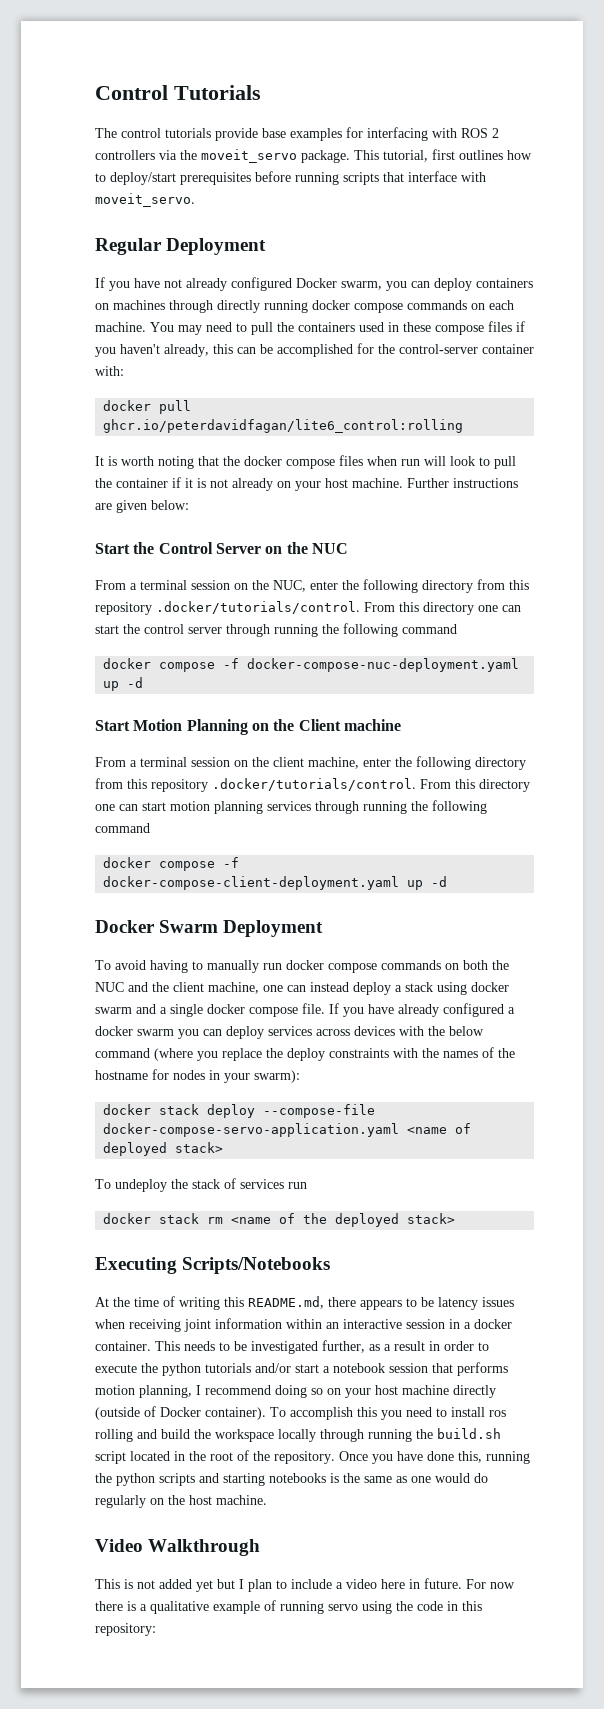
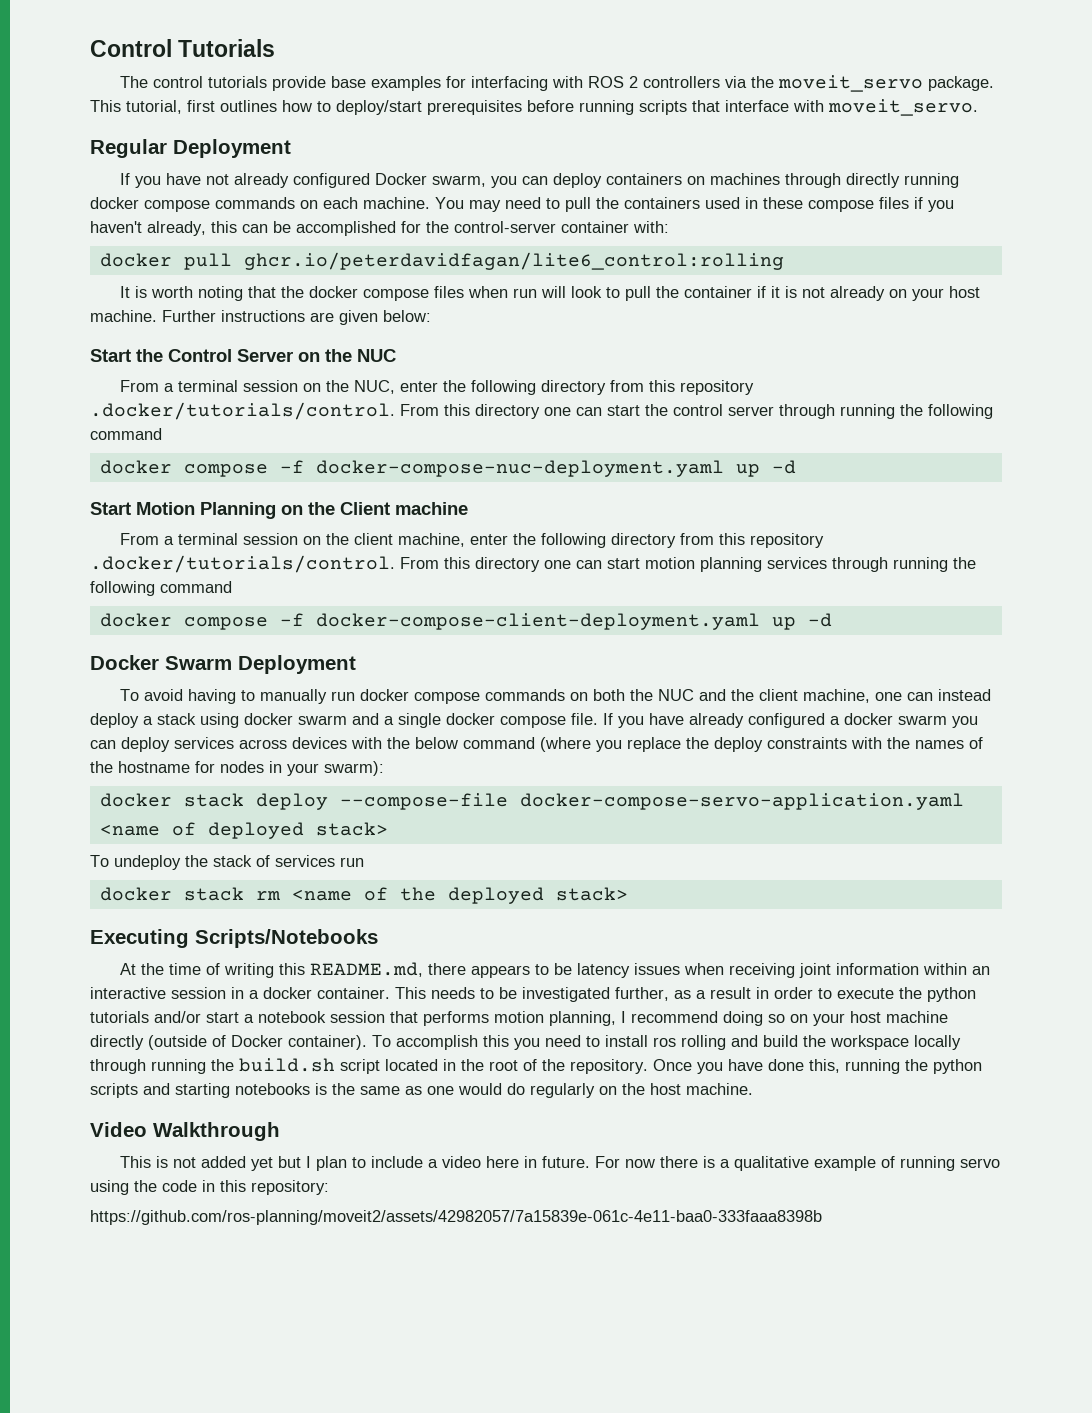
+ https://github.com/ros-planning/moveit2/assets/42982057/7a15839e-061c-4e11-baa0-333faaa8398b

